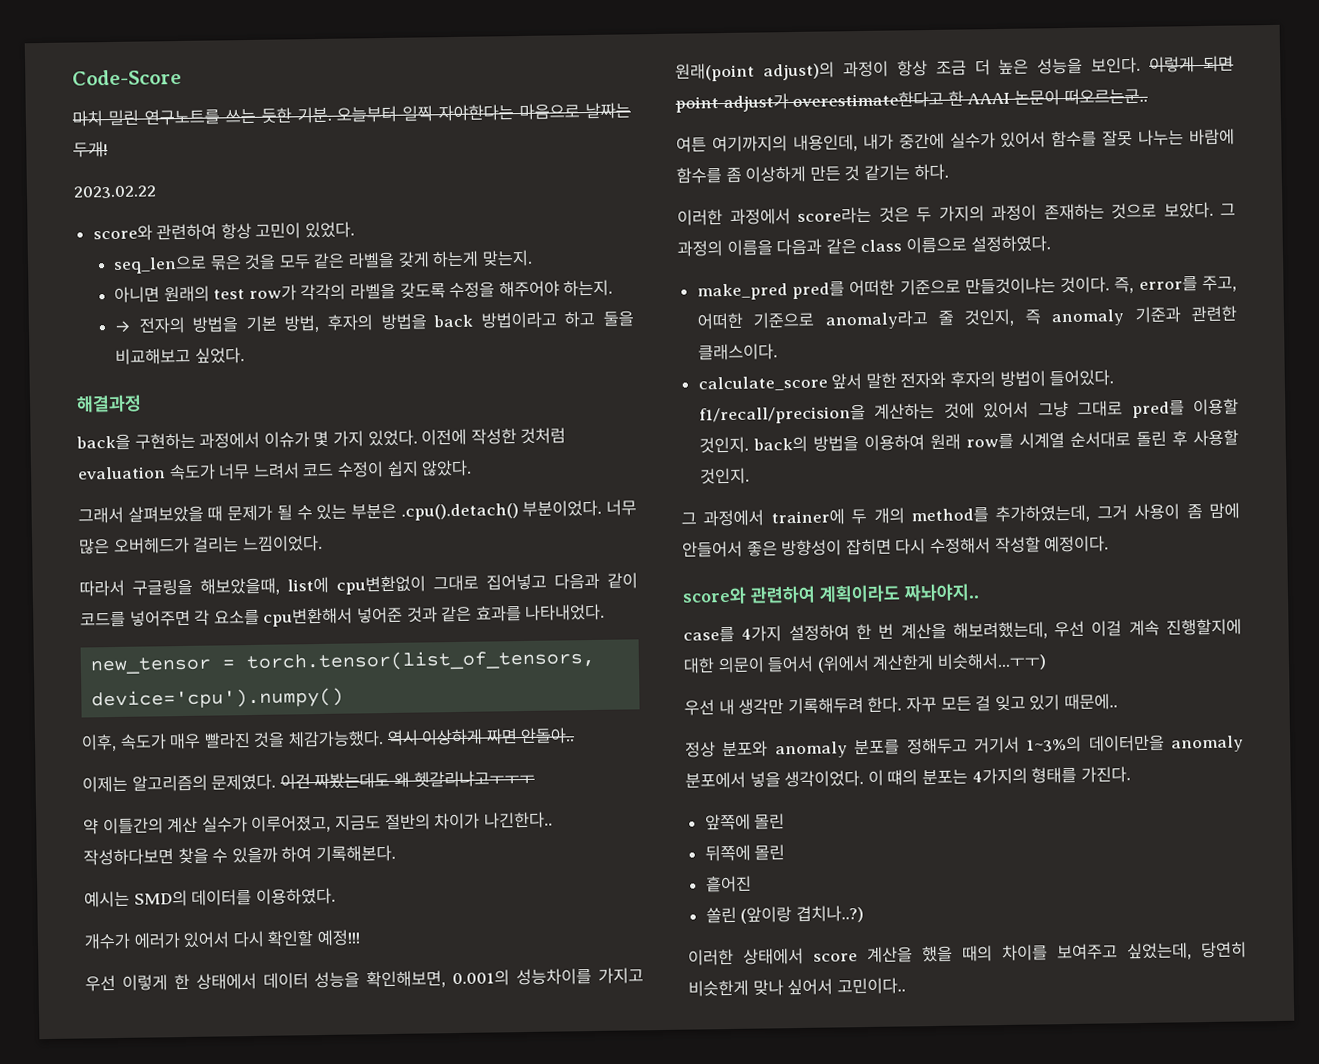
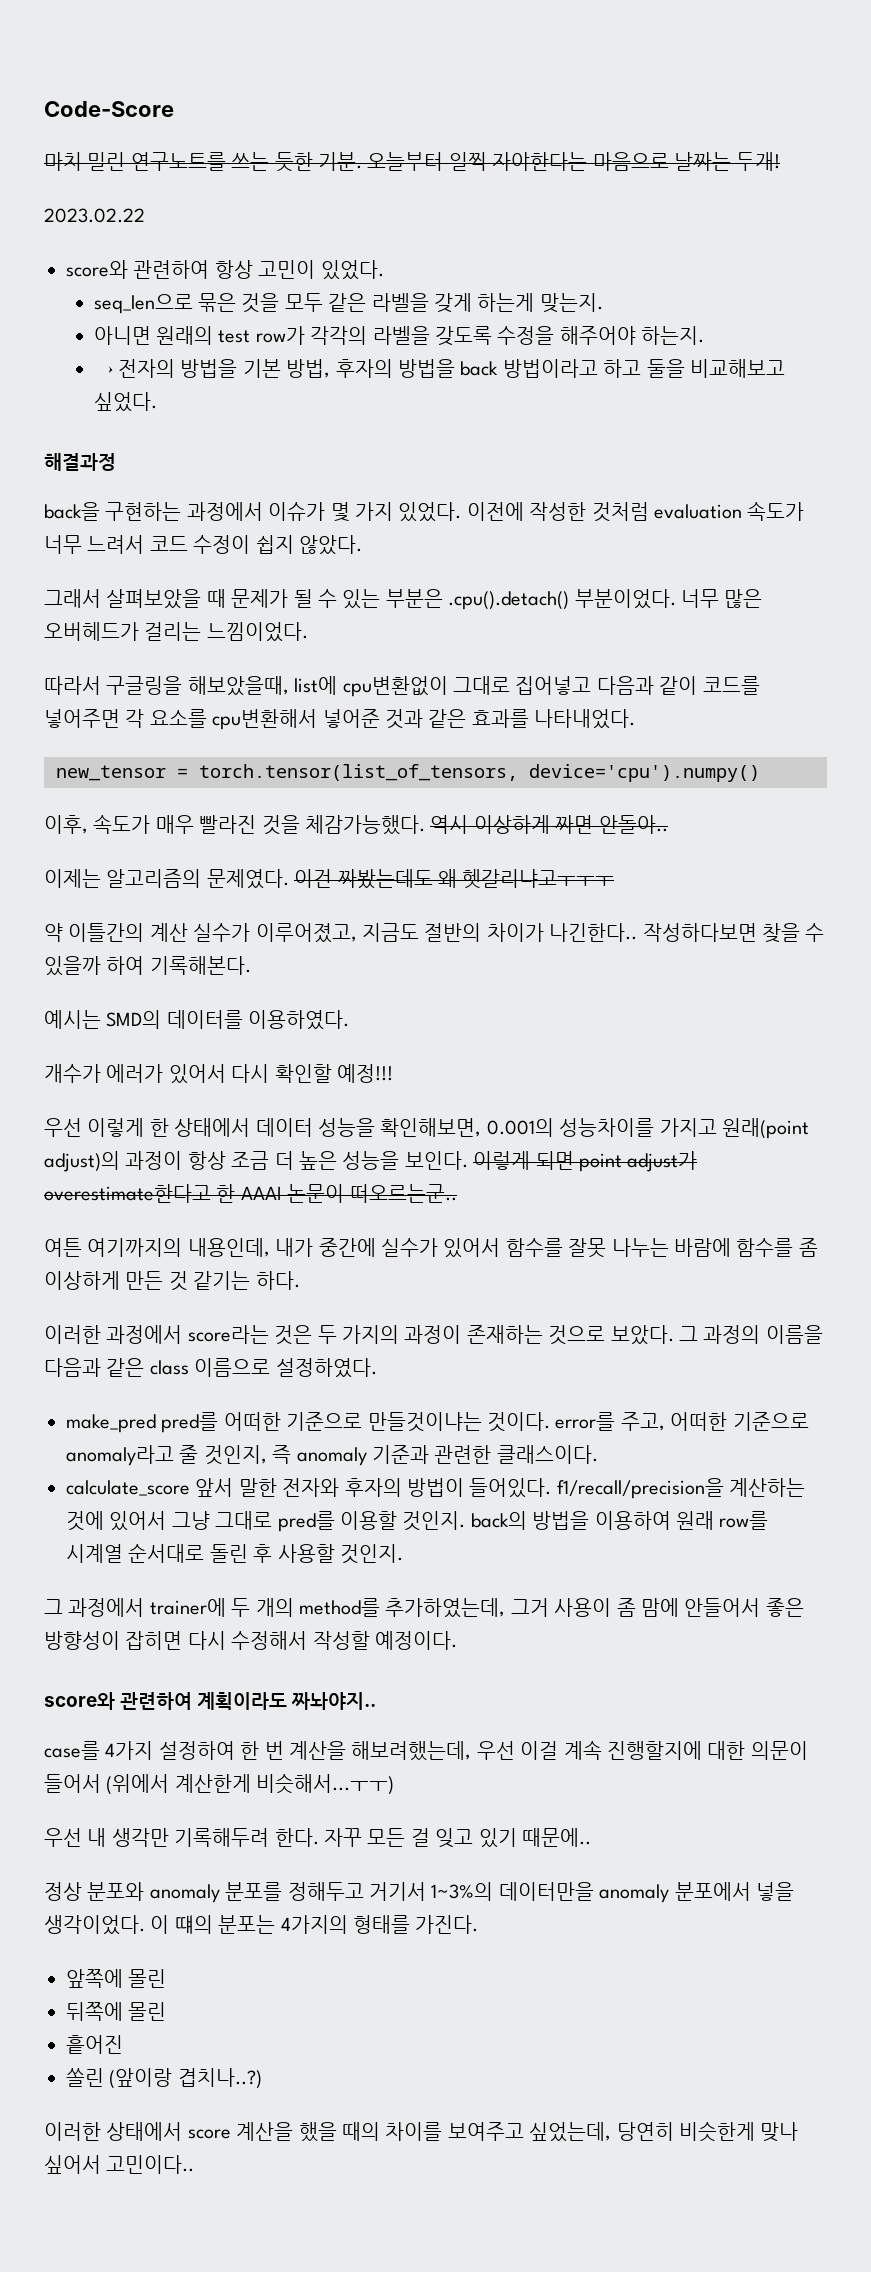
- make_pred pred를 어떠한 기준으로 만들것이냐는 것이다. 즉, error를 주고, 어떠한 기준으로 anomaly라고 줄 것인지, 즉 anomaly 기준과 관련한 클래스이다.
+ make_pred pred를 어떠한 기준으로 만들것이냐는 것이다. error를 주고, 어떠한 기준으로 anomaly라고 줄 것인지, 즉 anomaly 기준과 관련한 클래스이다.

